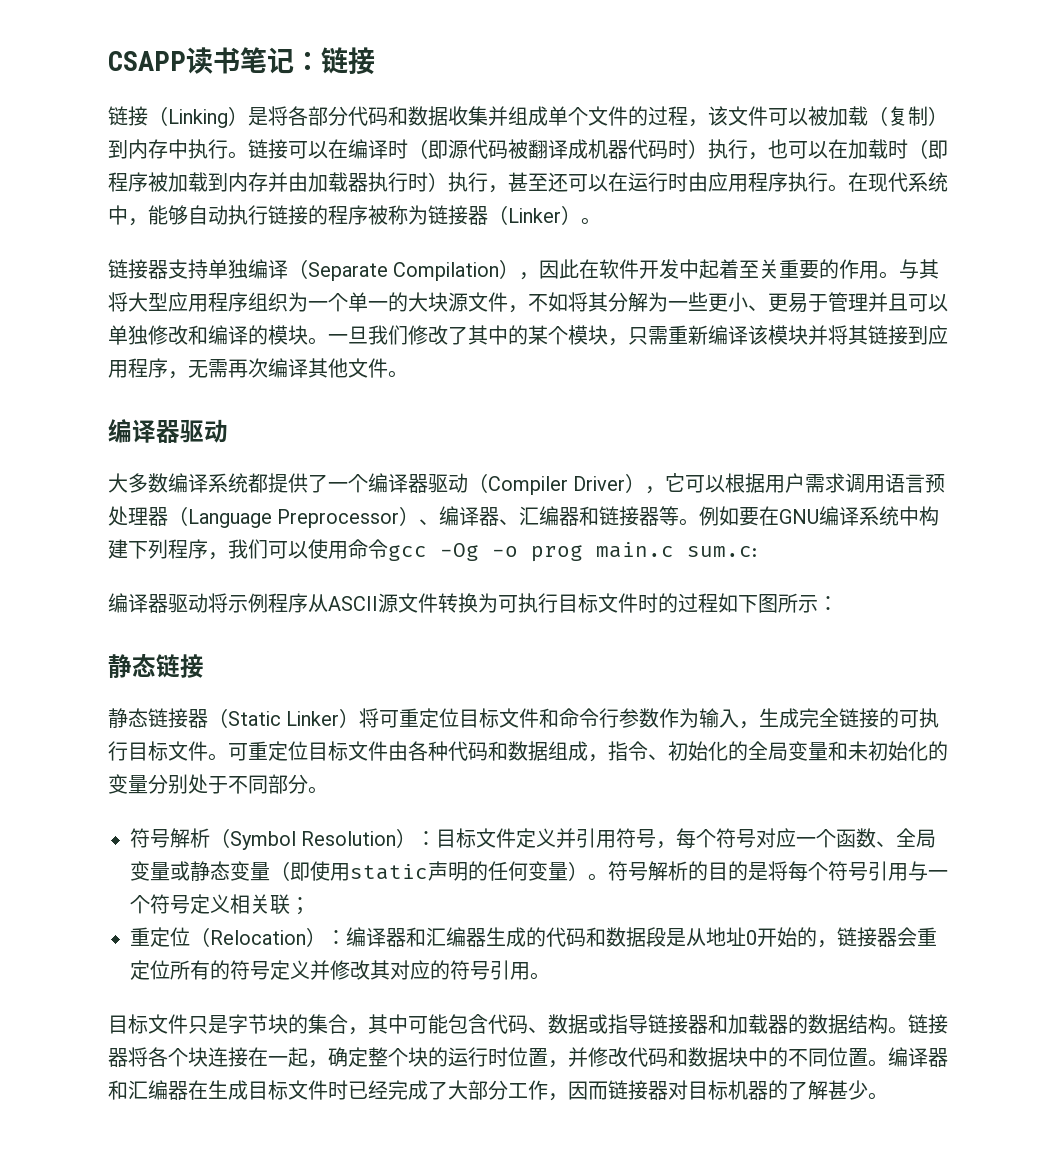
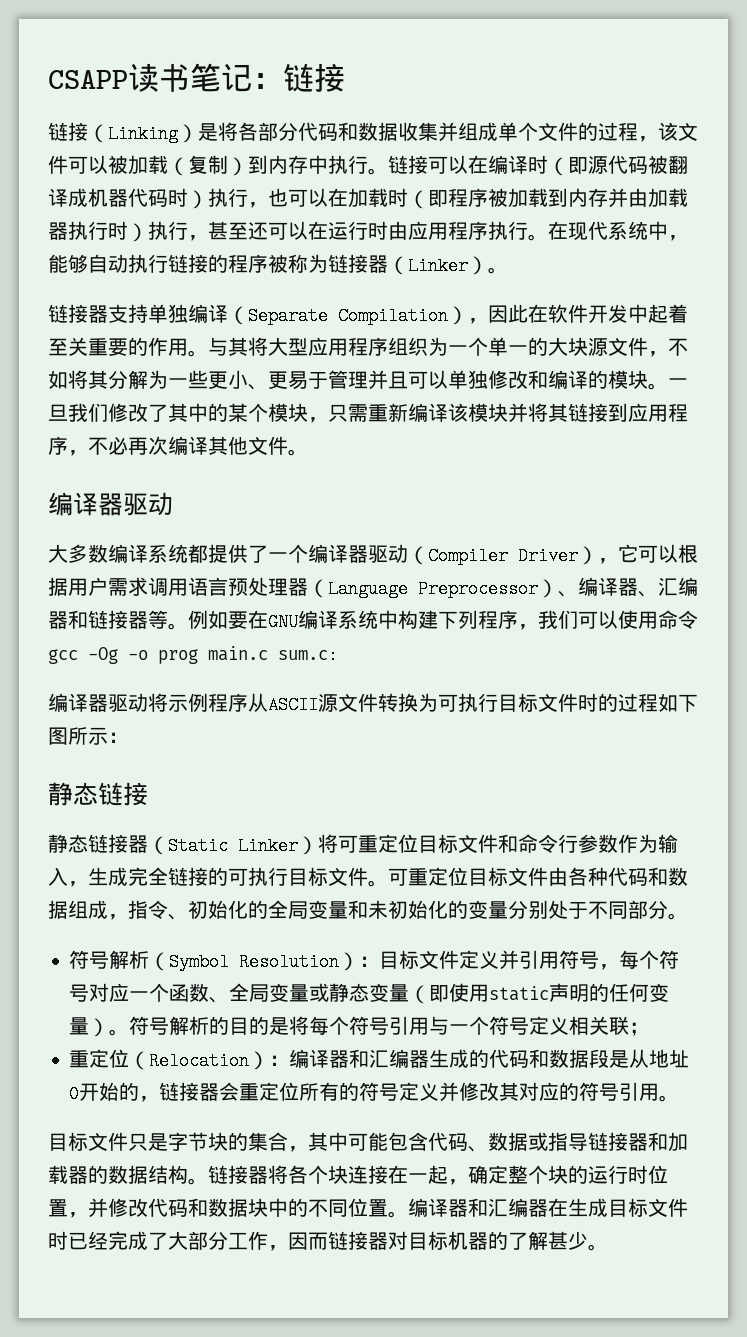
- 一旦我们修改了其中的某个模块，只需重新编译该模块并将其链接到应用程序，无需再次编译其他文件。
+ 一旦我们修改了其中的某个模块，只需重新编译该模块并将其链接到应用程序，不必再次编译其他文件。

